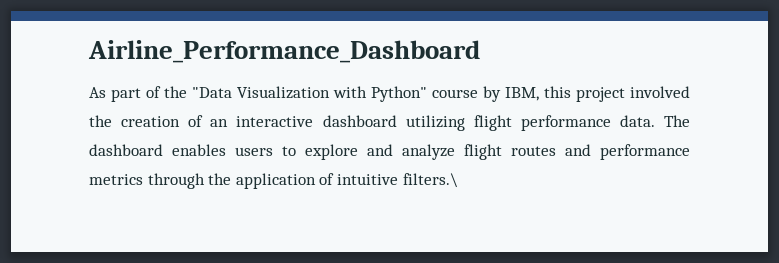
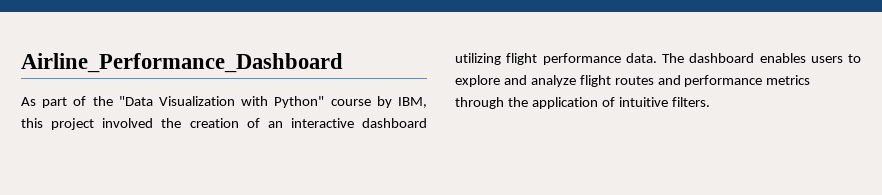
- The dashboard enables users to explore and analyze flight routes and performance metrics through the application of intuitive filters.\
+ The dashboard enables users to explore and analyze flight routes and performance metrics through the application of intuitive filters.

